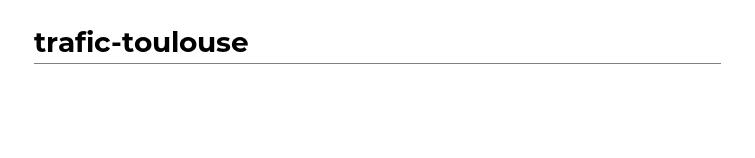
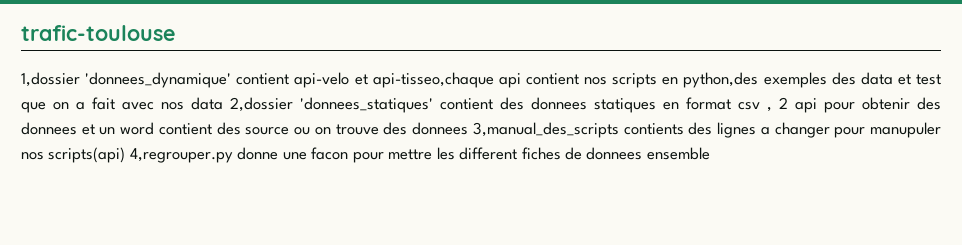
+ 1,dossier 'donnees_dynamique' contient api-velo et api-tisseo,chaque api contient nos scripts en python,des exemples des data et test que on a fait avec nos data 2,dossier 'donnees_statiques' contient des donnees statiques en format csv , 2 api pour obtenir des donnees et un word contient des source ou on trouve des donnees 3,manual_des_scripts contients des lignes a changer pour manupuler nos scripts(api) 4,regrouper.py donne une facon pour mettre les different fiches de donnees ensemble

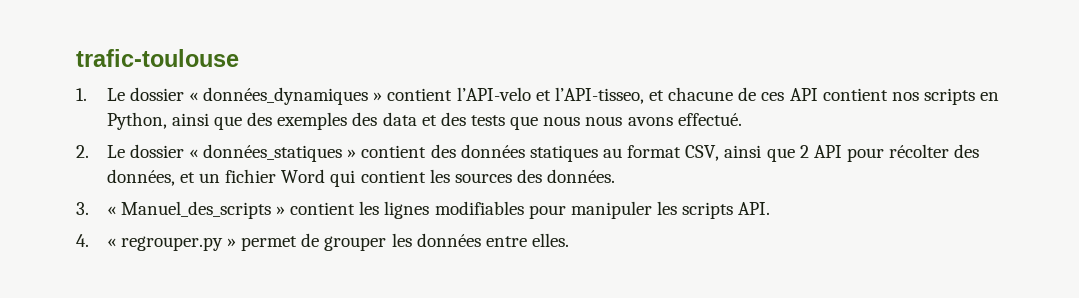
- 1,dossier 'donnees_dynamique' contient api-velo et api-tisseo,chaque api contient nos scripts en python,des exemples des data et test que on a fait avec nos data 2,dossier 'donnees_statiques' contient des donnees statiques en format csv , 2 api pour obtenir des donnees et un word contient des source ou on trouve des donnees 3,manual_des_scripts contients des lignes a changer pour manupuler nos scripts(api) 4,regrouper.py donne une facon pour mettre les different fiches de donnees ensemble
+ 1. Le dossier « données_dynamiques » contient l’API-velo et l’API-tisseo, et chacune de ces API contient nos scripts en Python, ainsi que des exemples des data et des tests que nous nous avons effectué.
+ 2. Le dossier « données_statiques » contient des données statiques au format CSV, ainsi que 2 API pour récolter des données, et un fichier Word qui contient les sources des données.
+ 3. « Manuel_des_scripts » contient les lignes modifiables pour manipuler les scripts API.
+ 4. « regrouper.py » permet de grouper les données entre elles.

